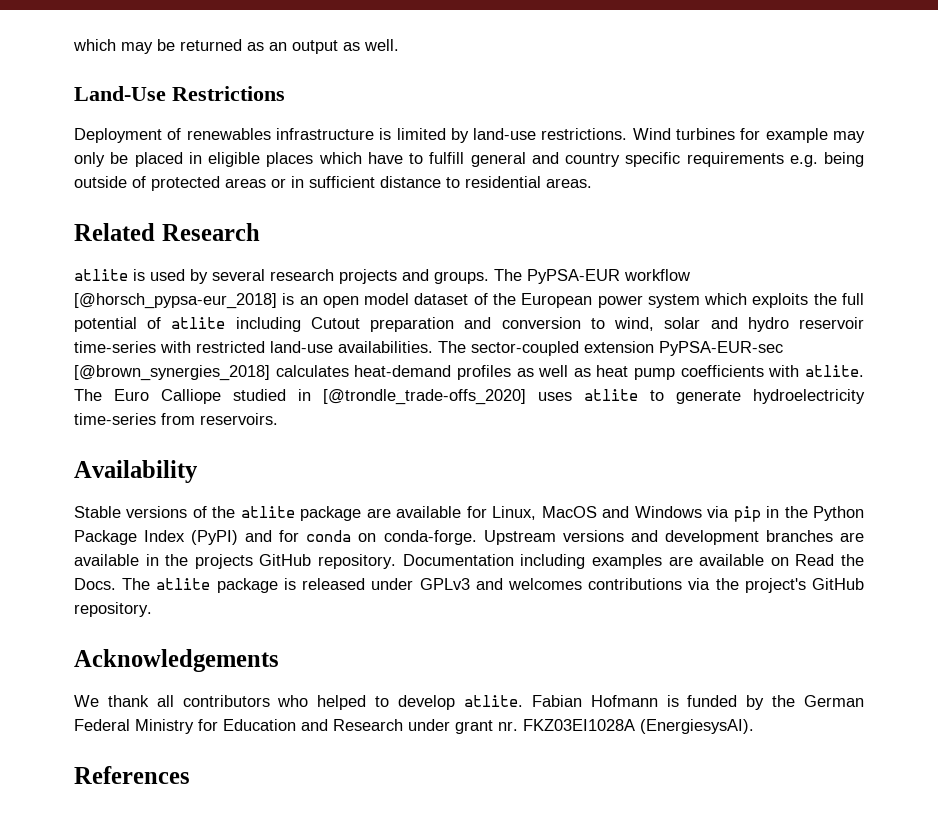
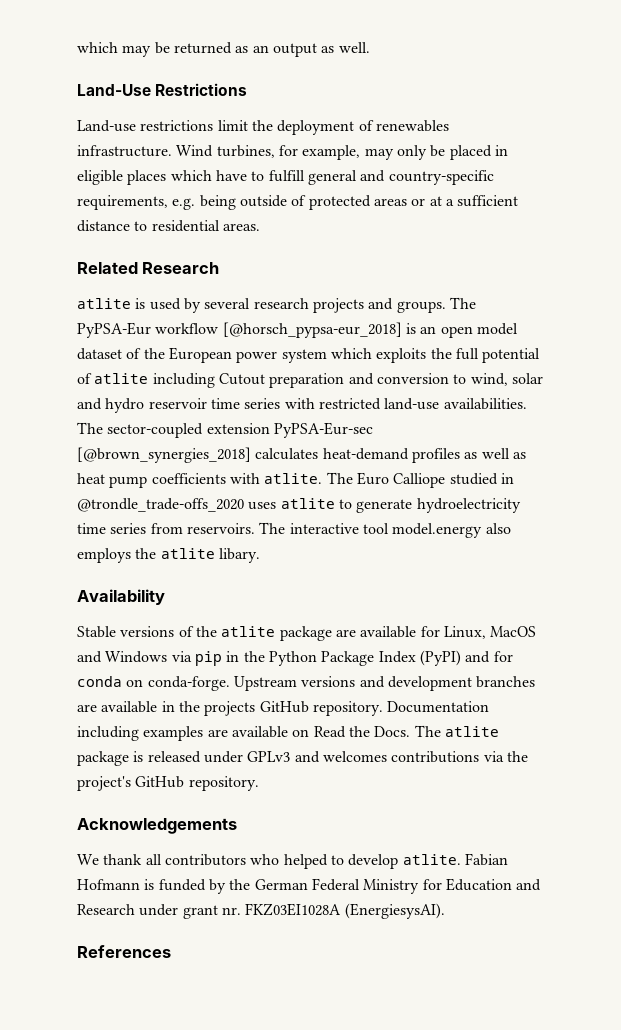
- Deployment of renewables infrastructure is limited by land-use restrictions. Wind turbines for example may only be placed in eligible places which have to fulfill general and country specific requirements e.g. being outside of protected areas or in sufficient distance to residential areas.
+ Land-use restrictions limit the deployment of renewables infrastructure. Wind turbines, for example, may only be placed in eligible places which have to fulfill general and country-specific requirements, e.g. being outside of protected areas or at a sufficient distance to residential areas.
- The PyPSA-EUR workflow [@horsch_pypsa-eur_2018] is an open model dataset of the European power system which exploits the full potential of atlite including Cutout preparation and conversion to wind, solar and hydro reservoir time-series with restricted land-use availabilities.
+ The PyPSA-Eur workflow [@horsch_pypsa-eur_2018] is an open model dataset of the European power system which exploits the full potential of atlite including Cutout preparation and conversion to wind, solar and hydro reservoir time series with restricted land-use availabilities.
- The sector-coupled extension PyPSA-EUR-sec [@brown_synergies_2018] calculates heat-demand profiles as well as heat pump coefficients with atlite.
+ The sector-coupled extension PyPSA-Eur-sec [@brown_synergies_2018] calculates heat-demand profiles as well as heat pump coefficients with atlite.
- The Euro Calliope studied in [@trondle_trade-offs_2020] uses atlite to generate hydroelectricity time-series from reservoirs.
+ The Euro Calliope studied in @trondle_trade-offs_2020 uses atlite to generate hydroelectricity time series from reservoirs. The interactive tool model.energy also employs the atlite libary.

